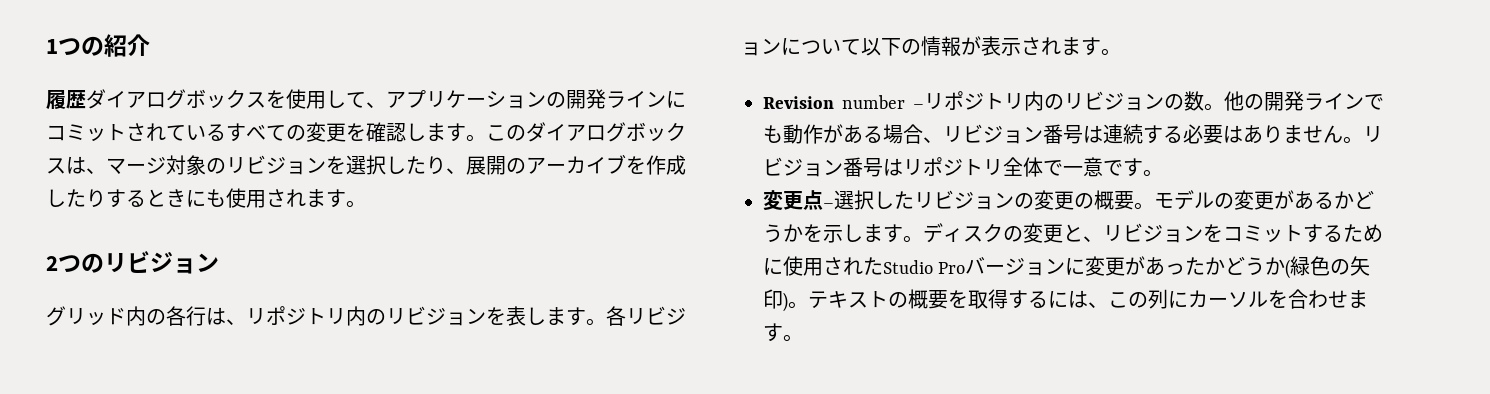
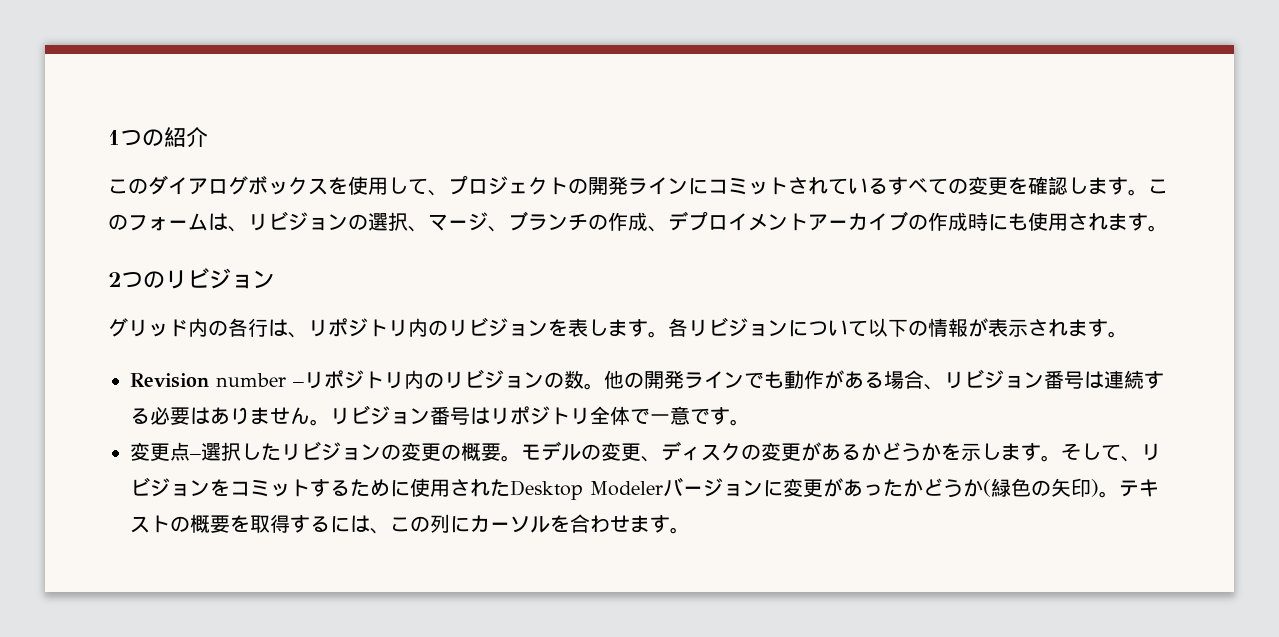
- 履歴ダイアログボックスを使用して、アプリケーションの開発ラインにコミットされているすべての変更を確認します。
+ このダイアログボックスを使用して、プロジェクトの開発ラインにコミットされているすべての変更を確認します。
- このダイアログボックスは、マージ対象のリビジョンを選択したり、展開のアーカイブを作成したりするときにも使用されます。
+ このフォームは、リビジョンの選択、マージ、ブランチの作成、デプロイメントアーカイブの作成時にも使用されます。
- モデルの変更があるかどうかを示します。
+ モデルの変更、ディスクの変更があるかどうかを示します。
- ディスクの変更と、リビジョンをコミットするために使用されたStudio Proバージョンに変更があったかどうか(緑色の矢印)。
+ そして、リビジョンをコミットするために使用されたDesktop Modelerバージョンに変更があったかどうか(緑色の矢印)。

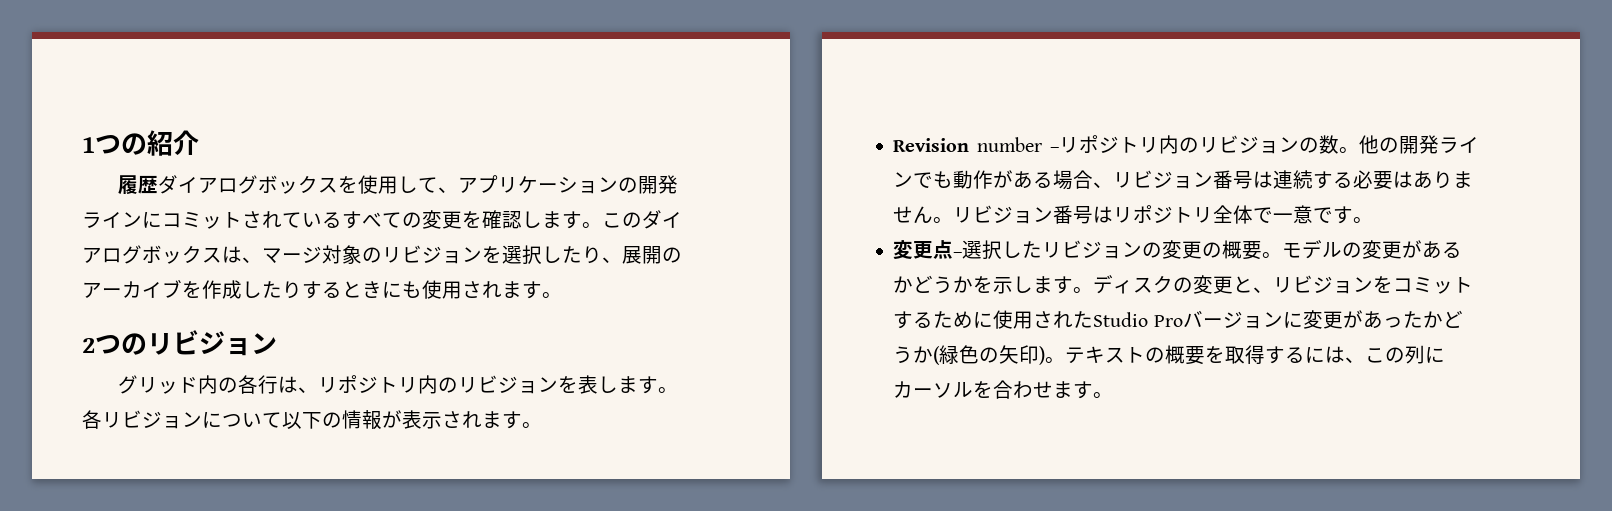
- このダイアログボックスを使用して、プロジェクトの開発ラインにコミットされているすべての変更を確認します。
+ 履歴ダイアログボックスを使用して、アプリケーションの開発ラインにコミットされているすべての変更を確認します。
- このフォームは、リビジョンの選択、マージ、ブランチの作成、デプロイメントアーカイブの作成時にも使用されます。
+ このダイアログボックスは、マージ対象のリビジョンを選択したり、展開のアーカイブを作成したりするときにも使用されます。
- モデルの変更、ディスクの変更があるかどうかを示します。
+ モデルの変更があるかどうかを示します。
- そして、リビジョンをコミットするために使用されたDesktop Modelerバージョンに変更があったかどうか(緑色の矢印)。
+ ディスクの変更と、リビジョンをコミットするために使用されたStudio Proバージョンに変更があったかどうか(緑色の矢印)。

